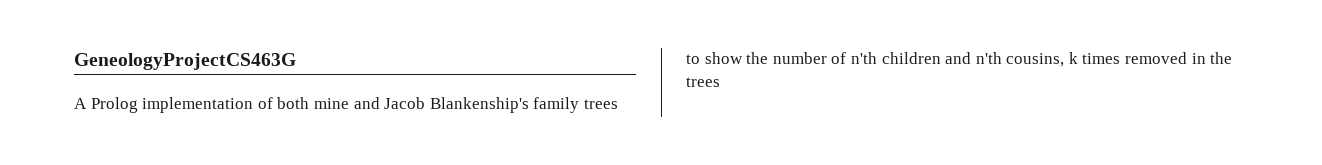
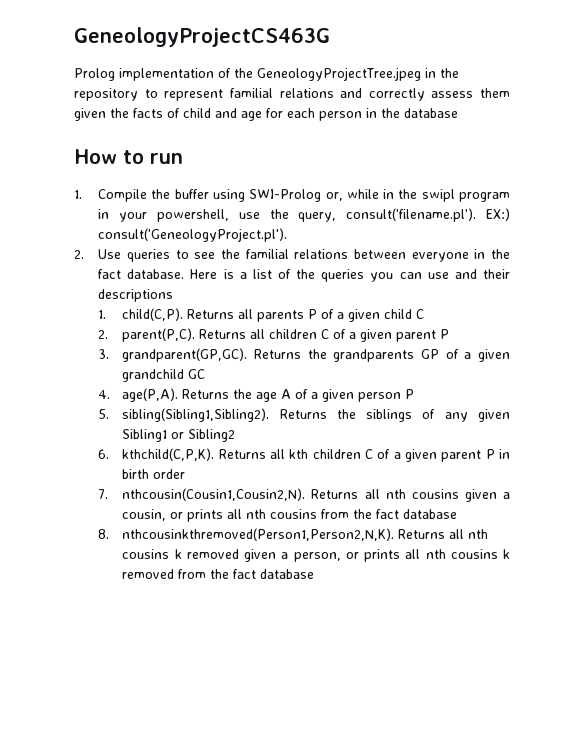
- A Prolog implementation of both mine and Jacob Blankenship's family trees to show the number of n'th children and n'th cousins, k times removed in the trees
+ Prolog implementation of the GeneologyProjectTree.jpeg in the repository to represent familial relations and correctly assess them given the facts of child and age for each person in the database
+ How to run
+ 1. Compile the buffer using SWI-Prolog or, while in the swipl program in your powershell, use the query, consult('filename.pl'). EX:) consult('GeneologyProject.pl').
+ 2. Use queries to see the familial relations between everyone in the fact database. Here is a list of the queries you can use and their descriptions
+ 1. child(C,P). Returns all parents P of a given child C
+ 2. parent(P,C). Returns all children C of a given parent P
+ 3. grandparent(GP,GC). Returns the grandparents GP of a given grandchild GC
+ 4. age(P,A). Returns the age A of a given person P
+ 5. sibling(Sibling1,Sibling2). Returns the siblings of any given Sibling1 or Sibling2
+ 6. kthchild(C,P,K). Returns all kth children C of a given parent P in birth order
+ 7. nthcousin(Cousin1,Cousin2,N). Returns all nth cousins given a cousin, or prints all nth cousins from the fact database
+ 8. nthcousinkthremoved(Person1,Person2,N,K). Returns all nth cousins k removed given a person, or prints all nth cousins k removed from the fact database

